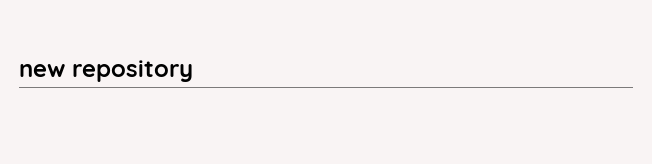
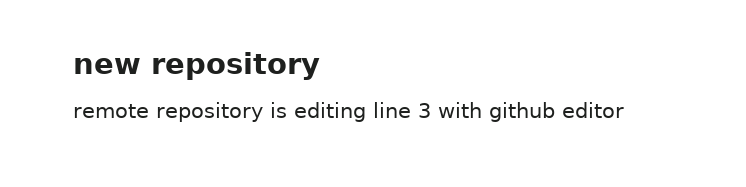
+ remote repository is editing line 3 with github editor

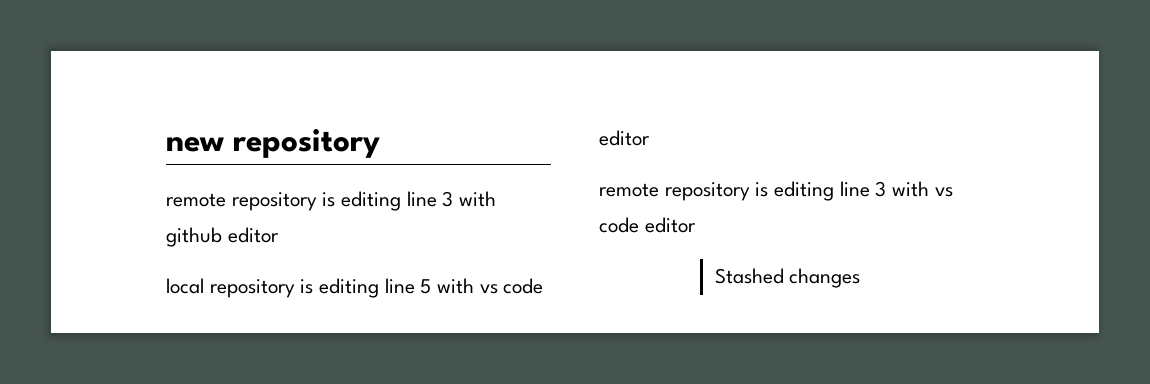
+ local repository is editing line 5 with vs code editor
+ remote repository is editing line 3 with vs code editor
+ Stashed changes

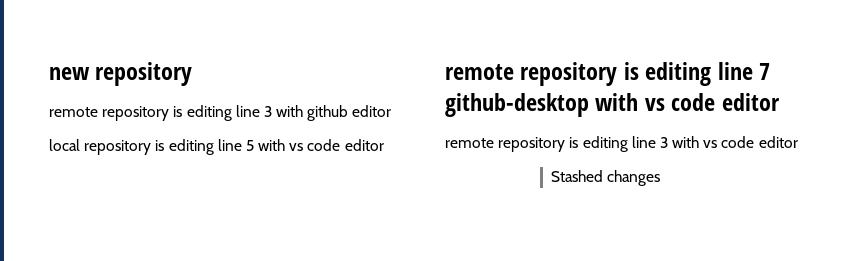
+ remote repository is editing line 7 github-desktop with vs code editor

